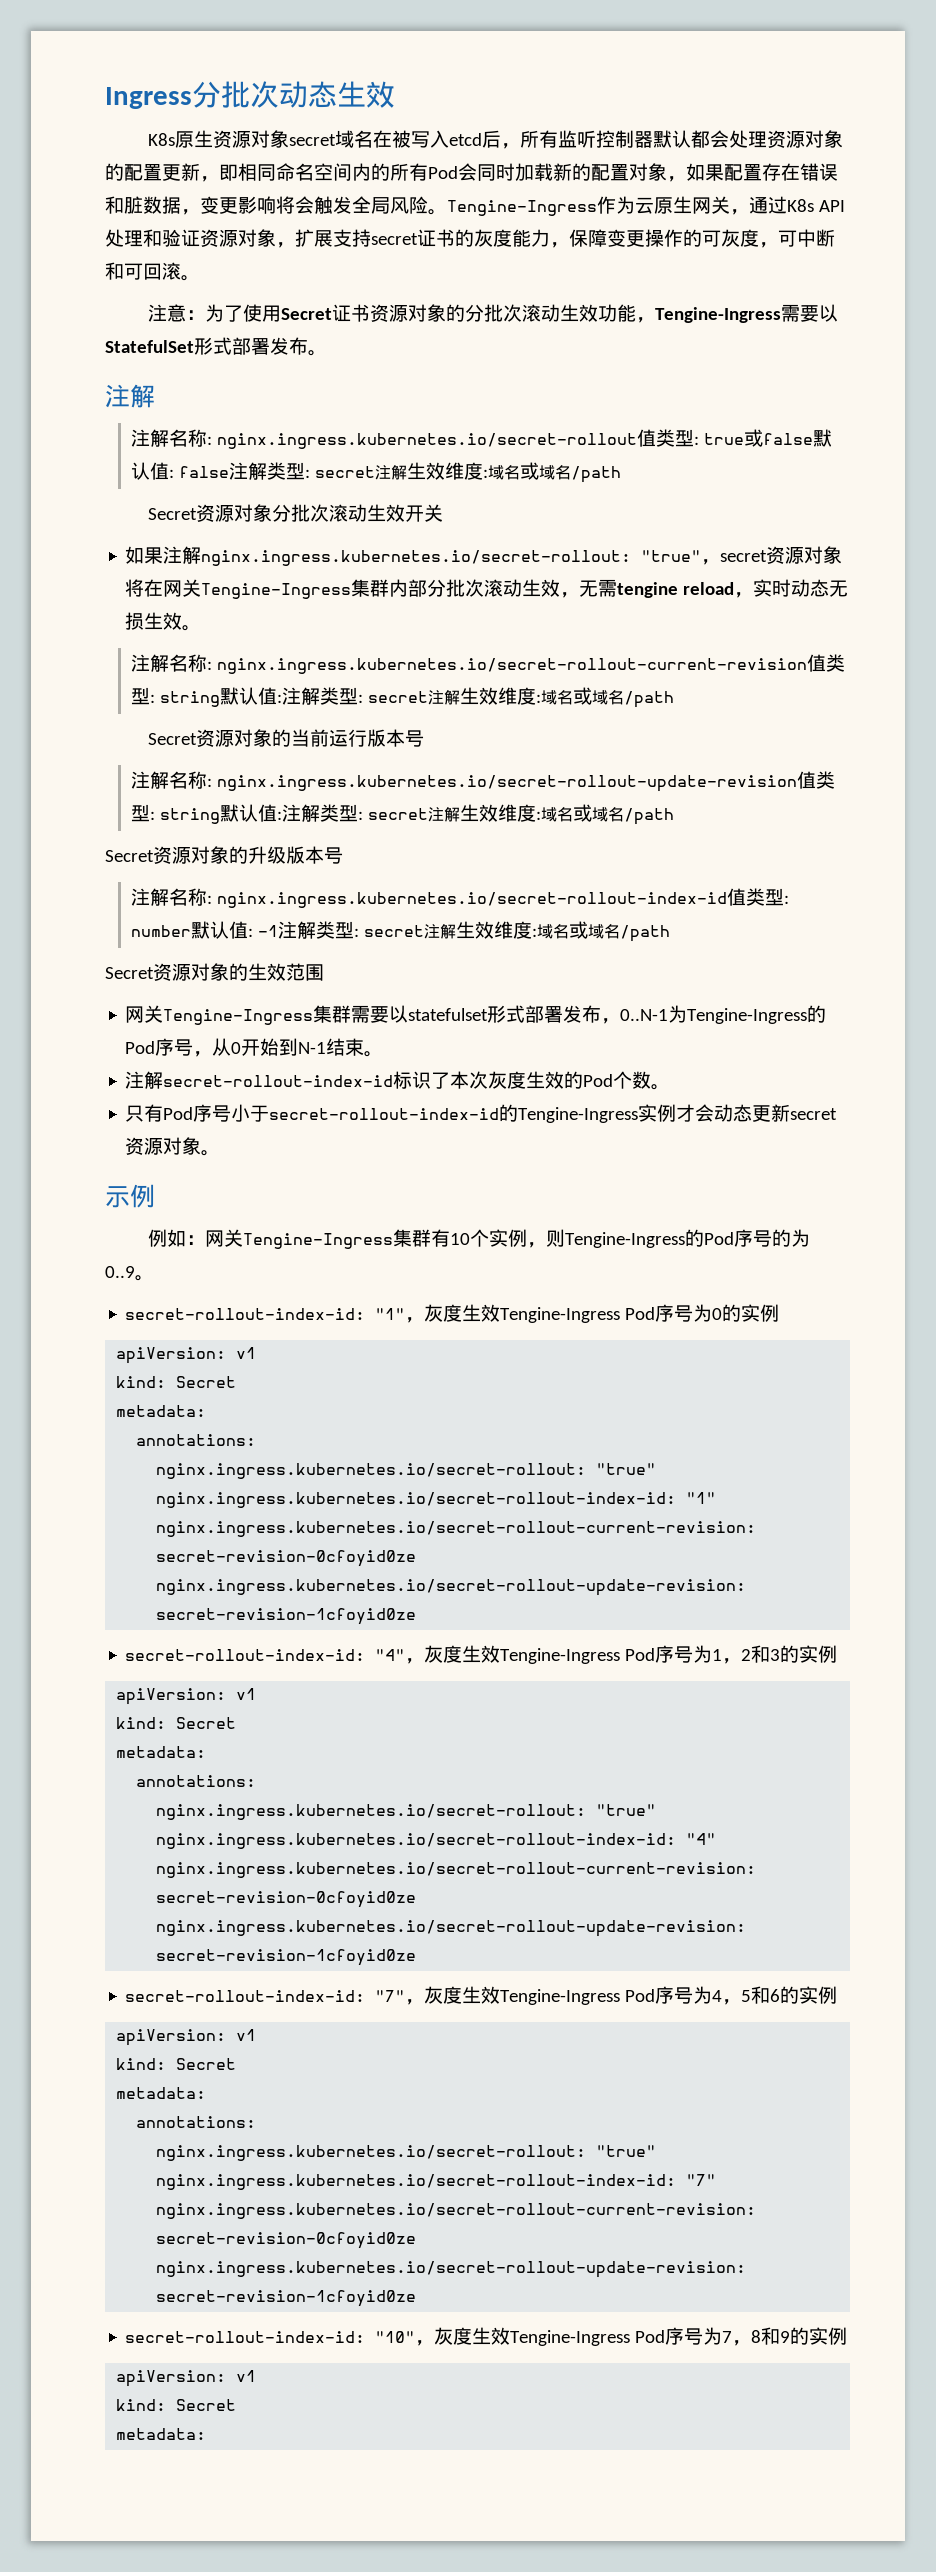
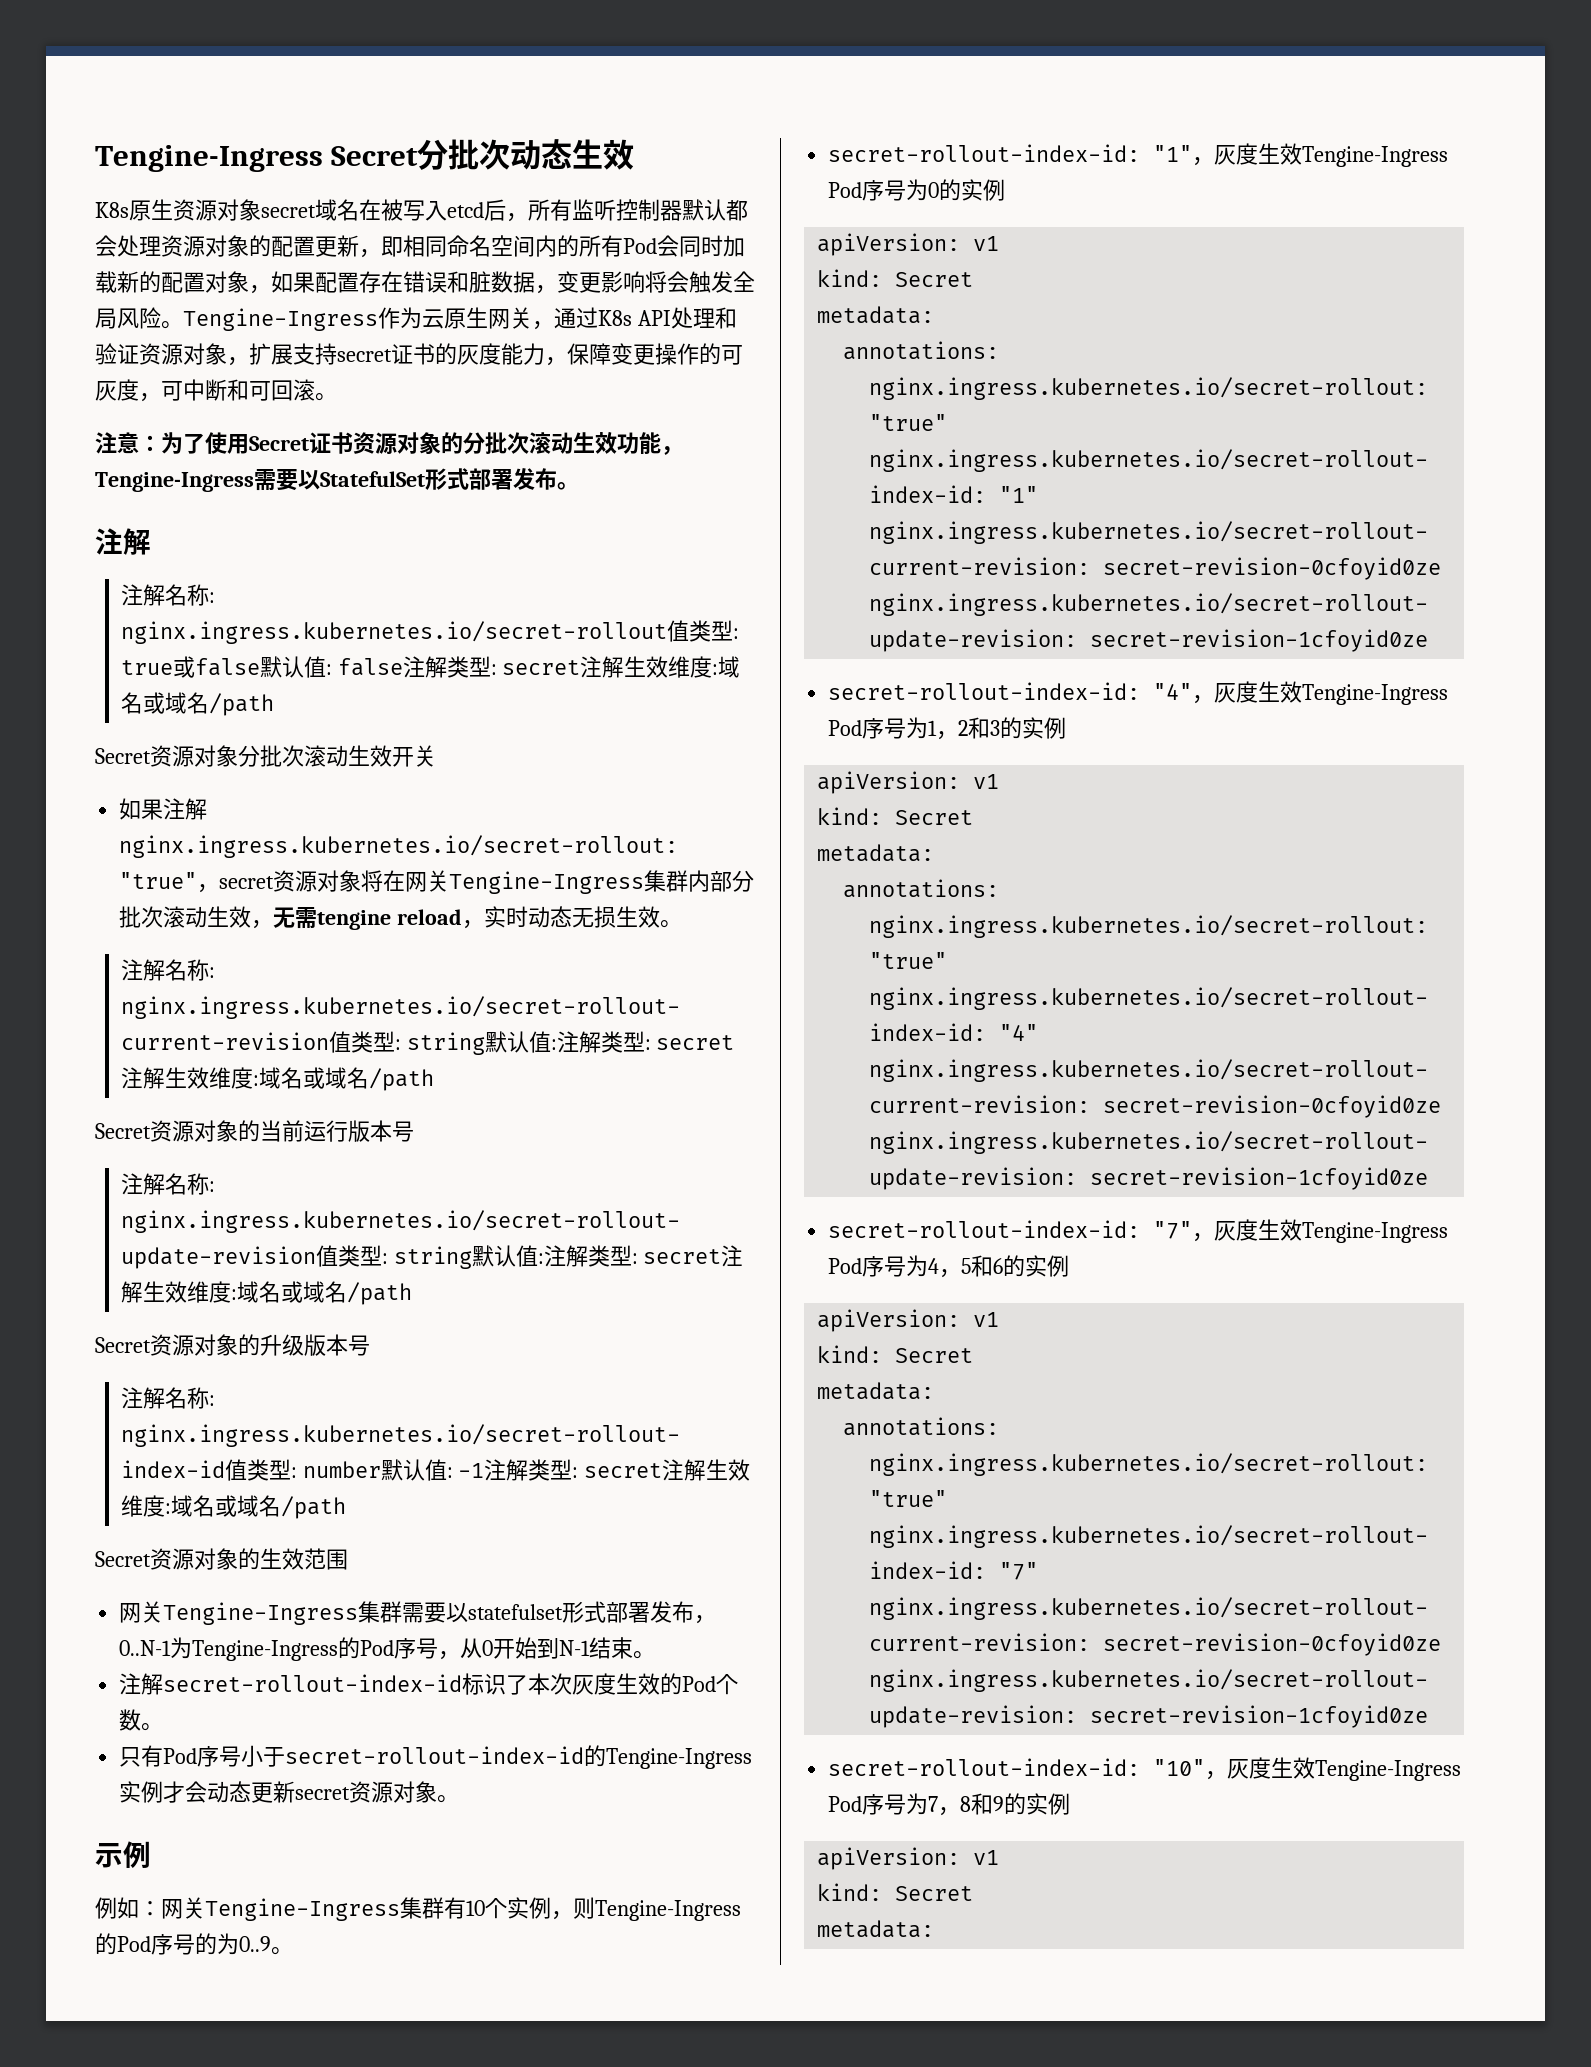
- Ingress分批次动态生效
+ Tengine-Ingress Secret分批次动态生效

